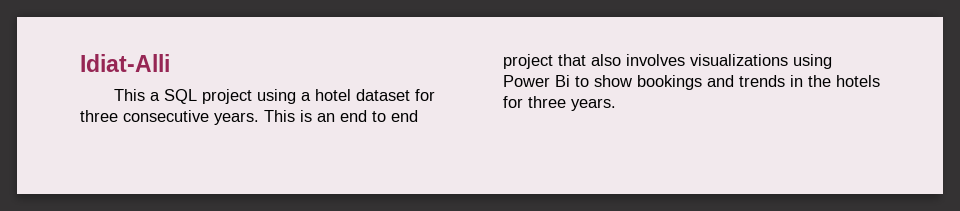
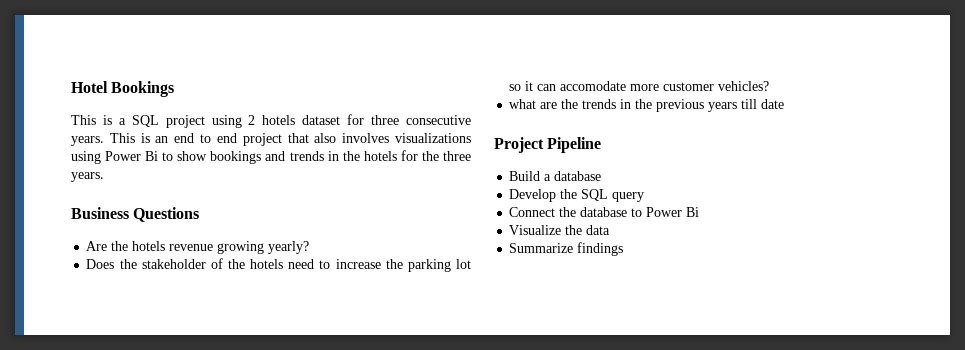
- Idiat-Alli
- This a SQL project using a hotel dataset for three consecutive years.
+ Hotel Bookings
+ This is a SQL project using 2 hotels dataset for three consecutive years.
- This is an end to end project that also involves visualizations using Power Bi to show bookings and trends in the hotels for three years.
+ This is an end to end project that also involves visualizations using Power Bi to show bookings and trends in the hotels for the three years.
+ Business Questions
+ Are the hotels revenue growing yearly?
+ Does the stakeholder of the hotels need to increase the parking lot so it can accomodate more customer vehicles?
+ what are the trends in the previous years till date
+ Project Pipeline
+ Build a database
+ Develop the SQL query
+ Connect the database to Power Bi
+ Visualize the data
+ Summarize findings

